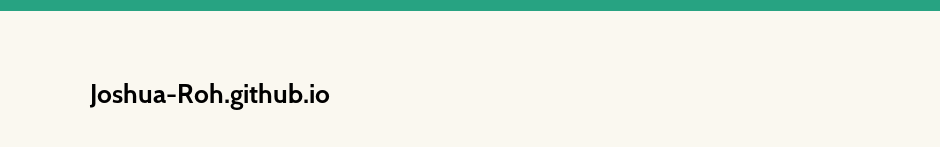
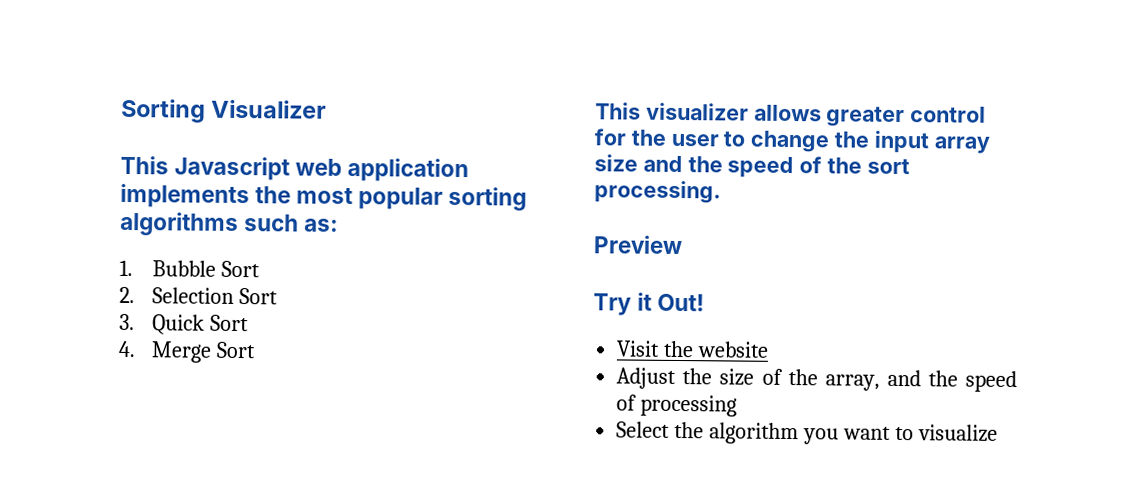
- Joshua-Roh.github.io
+ Sorting Visualizer
+ This Javascript web application implements the most popular sorting algorithms such as:
+ 1. Bubble Sort
+ 2. Selection Sort
+ 3. Quick Sort
+ 4. Merge Sort
+ This visualizer allows greater control for the user to change the input array size and the speed of the sort processing.
+ Preview
+ Try it Out!
+ Visit the website
+ Adjust the size of the array, and the speed of processing
+ Select the algorithm you want to visualize

